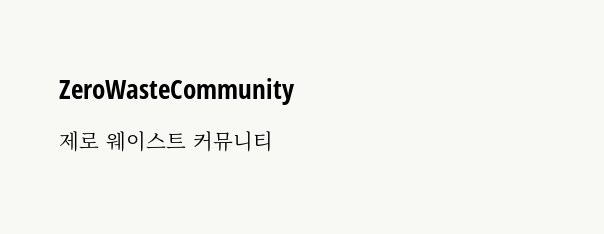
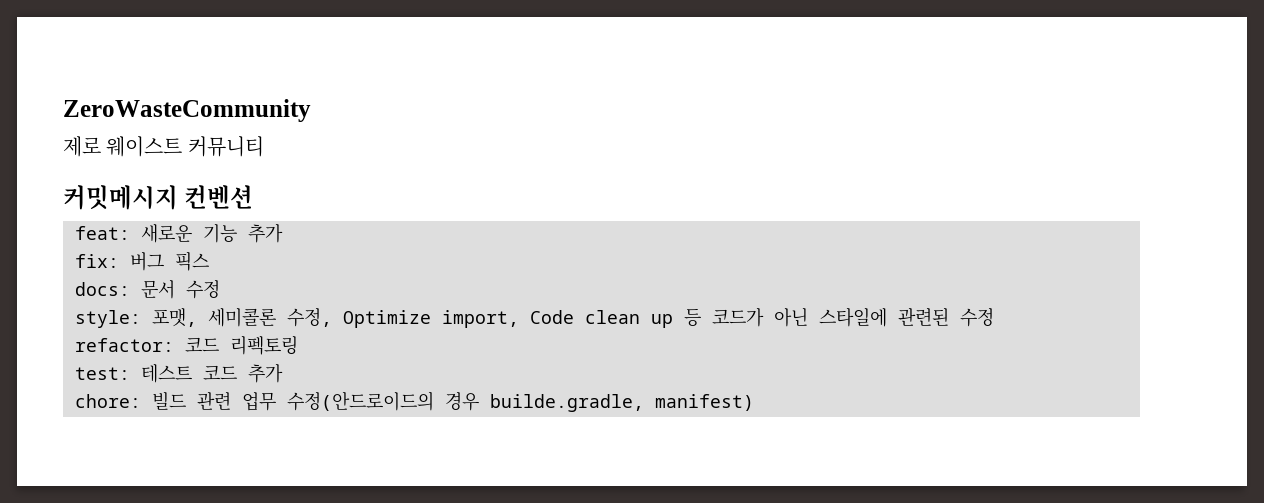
+ 커밋메시지 컨벤션
+ feat: 새로운 기능 추가
+ fix: 버그 픽스
+ docs: 문서 수정
+ style: 포맷, 세미콜론 수정, Optimize import, Code clean up 등 코드가 아닌 스타일에 관련된 수정
+ refactor: 코드 리펙토링
+ test: 테스트 코드 추가
+ chore: 빌드 관련 업무 수정(안드로이드의 경우 builde.gradle, manifest)

